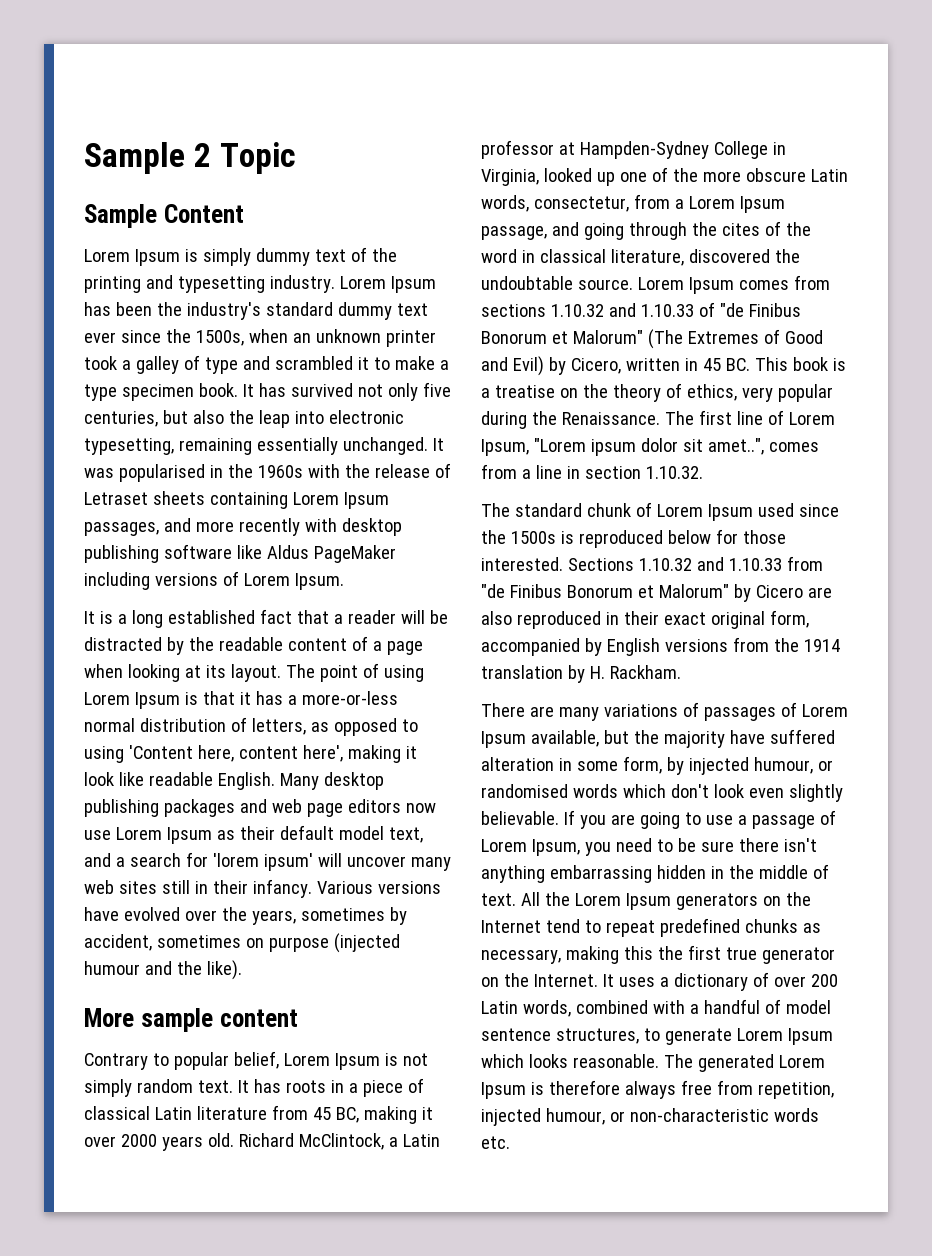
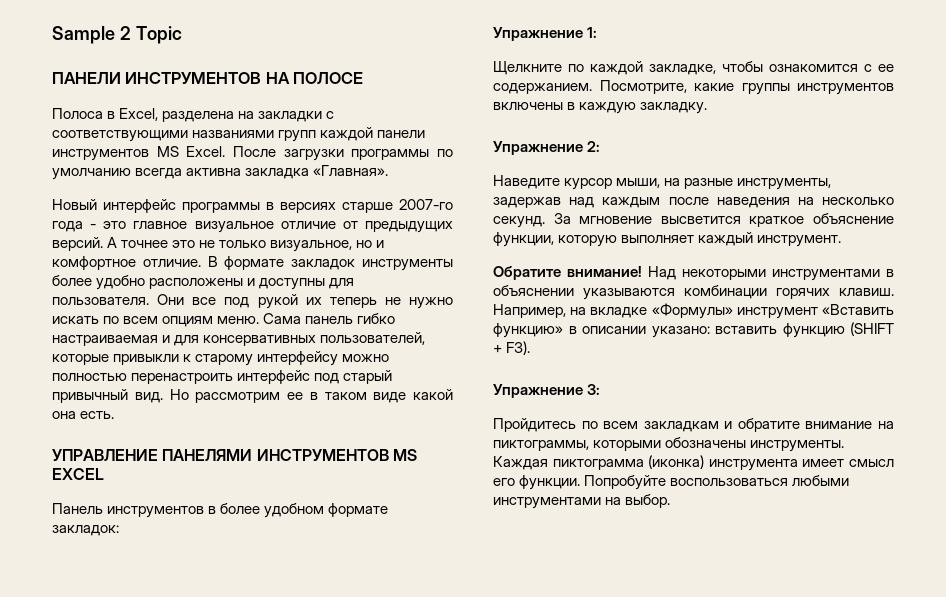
- Sample Content
- Lorem Ipsum is simply dummy text of the printing and typesetting industry. Lorem Ipsum has been the industry's standard dummy text ever since the 1500s, when an unknown printer took a galley of type and scrambled it to make a type specimen book. It has survived not only five centuries, but also the leap into electronic typesetting, remaining essentially unchanged. It was popularised in the 1960s with the release of Letraset sheets containing Lorem Ipsum passages, and more recently with desktop publishing software like Aldus PageMaker including versions of Lorem Ipsum.
- It is a long established fact that a reader will be distracted by the readable content of a page when looking at its layout. The point of using Lorem Ipsum is that it has a more-or-less normal distribution of letters, as opposed to using 'Content here, content here', making it look like readable English. Many desktop publishing packages and web page editors now use Lorem Ipsum as their default model text, and a search for 'lorem ipsum' will uncover many web sites still in their infancy. Various versions have evolved over the years, sometimes by accident, sometimes on purpose (injected humour and the like).
- More sample content
- Contrary to popular belief, Lorem Ipsum is not simply random text. It has roots in a piece of classical Latin literature from 45 BC, making it over 2000 years old. Richard McClintock, a Latin professor at Hampden-Sydney College in Virginia, looked up one of the more obscure Latin words, consectetur, from a Lorem Ipsum passage, and going through the cites of the word in classical literature, discovered the undoubtable source. Lorem Ipsum comes from sections 1.10.32 and 1.10.33 of "de Finibus Bonorum et Malorum" (The Extremes of Good and Evil) by Cicero, written in 45 BC. This book is a treatise on the theory of ethics, very popular during the Renaissance. The first line of Lorem Ipsum, "Lorem ipsum dolor sit amet..", comes from a line in section 1.10.32.
- The standard chunk of Lorem Ipsum used since the 1500s is reproduced below for those interested. Sections 1.10.32 and 1.10.33 from "de Finibus Bonorum et Malorum" by Cicero are also reproduced in their exact original form, accompanied by English versions from the 1914 translation by H. Rackham.
- There are many variations of passages of Lorem Ipsum available, but the majority have suffered alteration in some form, by injected humour, or randomised words which don't look even slightly believable. If you are going to use a passage of Lorem Ipsum, you need to be sure there isn't anything embarrassing hidden in the middle of text. All the Lorem Ipsum generators on the Internet tend to repeat predefined chunks as necessary, making this the first true generator on the Internet. It uses a dictionary of over 200 Latin words, combined with a handful of model sentence structures, to generate Lorem Ipsum which looks reasonable. The generated Lorem Ipsum is therefore always free from repetition, injected humour, or non-characteristic words etc.
+ ПАНЕЛИ ИНСТРУМЕНТОВ НА ПОЛОСЕ
+ Полоса в Excel, разделена на закладки с соответствующими названиями групп каждой панели инструментов MS Excel. После загрузки программы по умолчанию всегда активна закладка «Главная».
+ Новый интерфейс программы в версиях старше 2007-го года - это главное визуальное отличие от предыдущих версий. А точнее это не только визуальное, но и комфортное отличие. В формате закладок инструменты более удобно расположены и доступны для пользователя. Они все под рукой их теперь не нужно искать по всем опциям меню. Сама панель гибко настраиваемая и для консервативных пользователей, которые привыкли к старому интерфейсу можно полностью перенастроить интерфейс под старый привычный вид. Но рассмотрим ее в таком виде какой она есть.
+ УПРАВЛЕНИЕ ПАНЕЛЯМИ ИНСТРУМЕНТОВ MS EXCEL
+ Панель инструментов в более удобном формате закладок:
+ Упражнение 1:
+ Щелкните по каждой закладке, чтобы ознакомится с ее содержанием. Посмотрите, какие группы инструментов включены в каждую закладку.
+ Упражнение 2:
+ Наведите курсор мыши, на разные инструменты, задержав над каждым после наведения на несколько секунд. За мгновение высветится краткое объяснение функции, которую выполняет каждый инструмент.
+ Обратите внимание! Над некоторыми инструментами в объяснении указываются комбинации горячих клавиш. Например, на вкладке «Формулы» инструмент «Вставить функцию» в описании указано: вставить функцию (SHIFT + F3).
+ Упражнение 3:
+ Пройдитесь по всем закладкам и обратите внимание на пиктограммы, которыми обозначены инструменты. Каждая пиктограмма (иконка) инструмента имеет смысл его функции. Попробуйте воспользоваться любыми инструментами на выбор.

